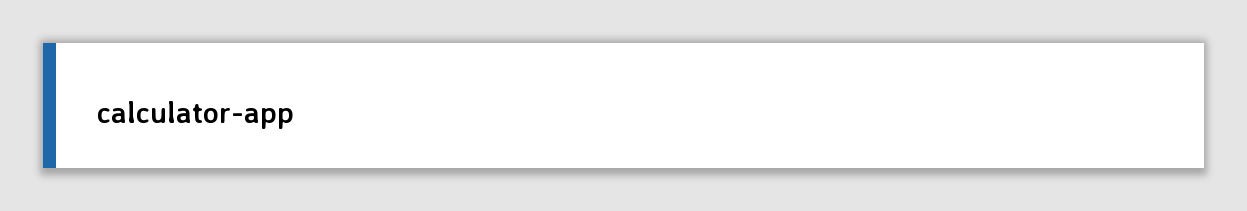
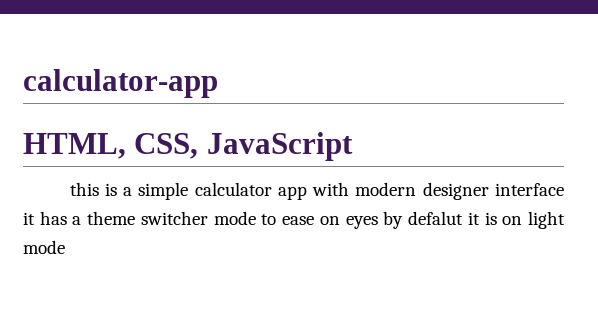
+ HTML, CSS, JavaScript
+ this is a simple calculator app with modern designer interface it has a theme switcher mode to ease on eyes by defalut it is on light mode

